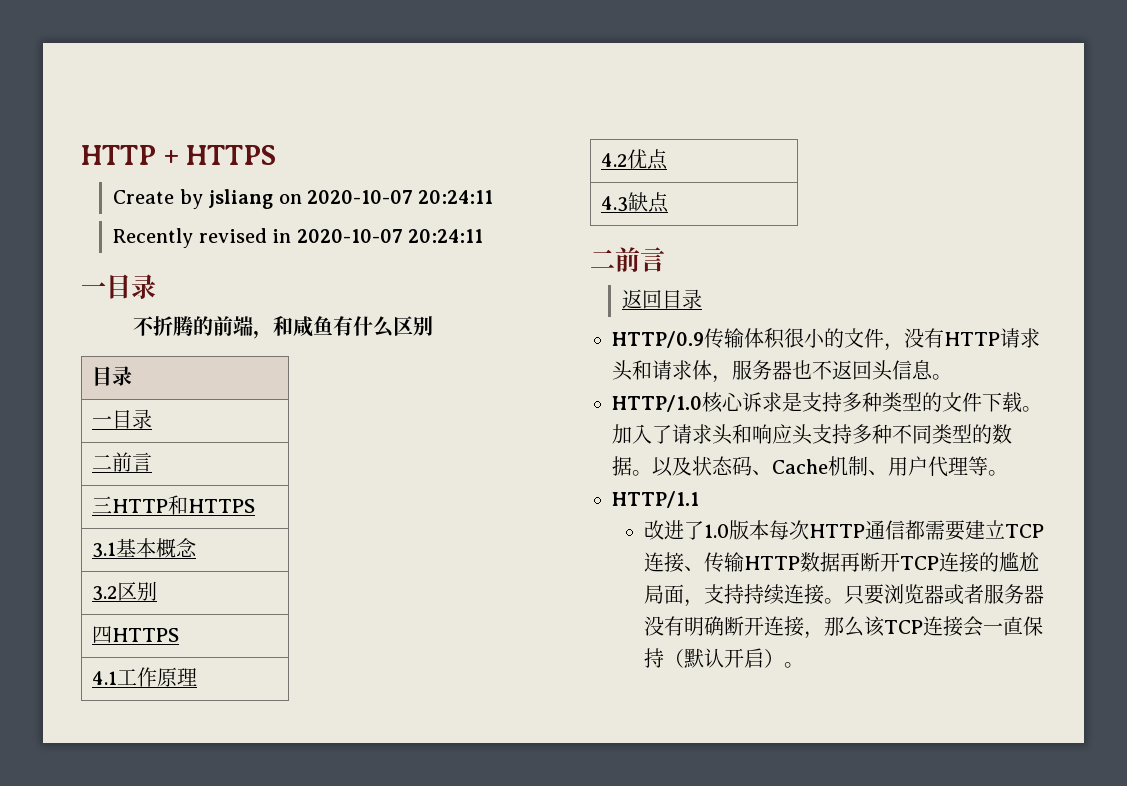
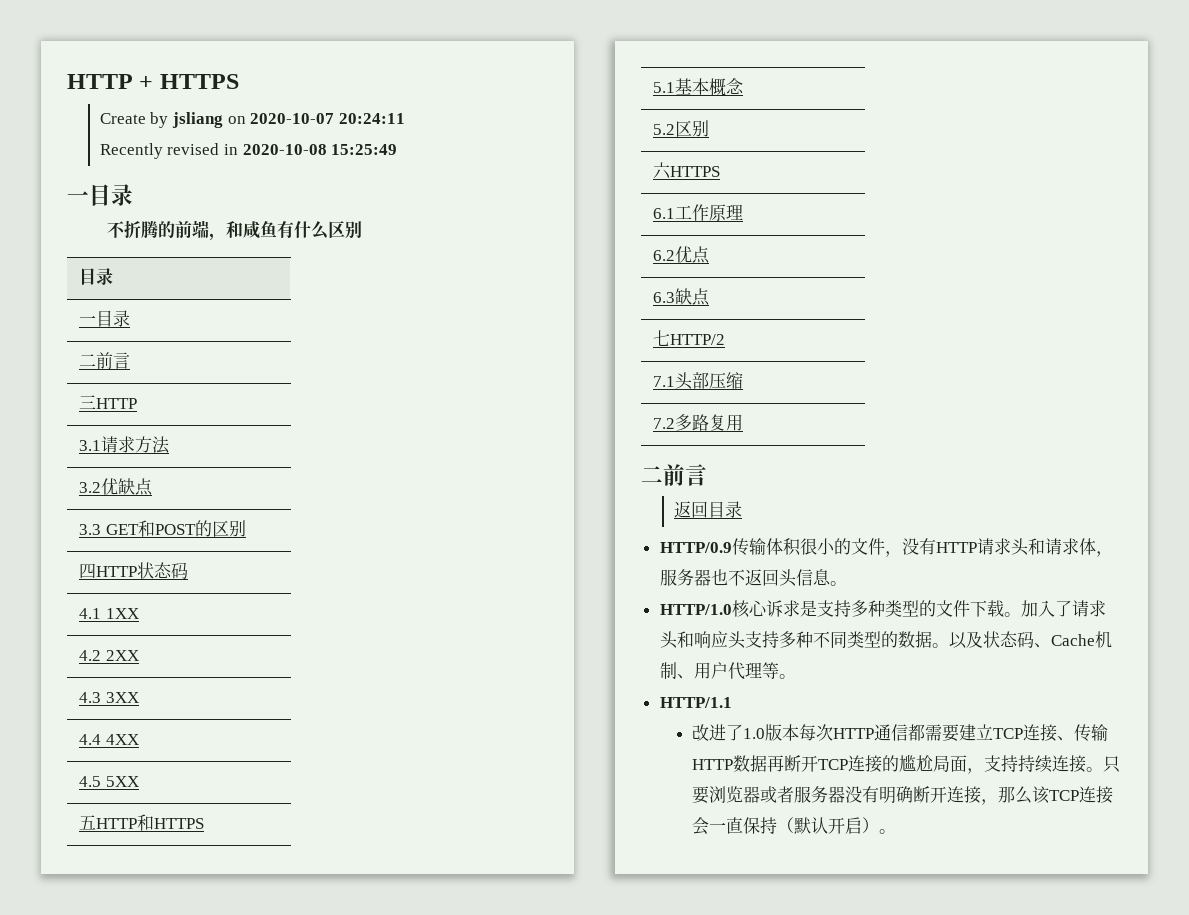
- Recently revised in 2020-10-07 20:24:11
+ Recently revised in 2020-10-08 15:25:49
- 三HTTP和HTTPS
+ 三HTTP
+ 3.1请求方法
+ 3.2优缺点
+ 3.3 GET和POST的区别
+ 四HTTP状态码
+ 4.1 1XX
+ 4.2 2XX
+ 4.3 3XX
+ 4.4 4XX
+ 4.5 5XX
+ 五HTTP和HTTPS
- 3.1基本概念
+ 5.1基本概念
- 3.2区别
- 四HTTPS
- 4.1工作原理
+ 5.2区别
+ 六HTTPS
+ 6.1工作原理
- 4.2优点
+ 6.2优点
- 4.3缺点
+ 6.3缺点
+ 七HTTP/2
+ 7.1头部压缩
+ 7.2多路复用

